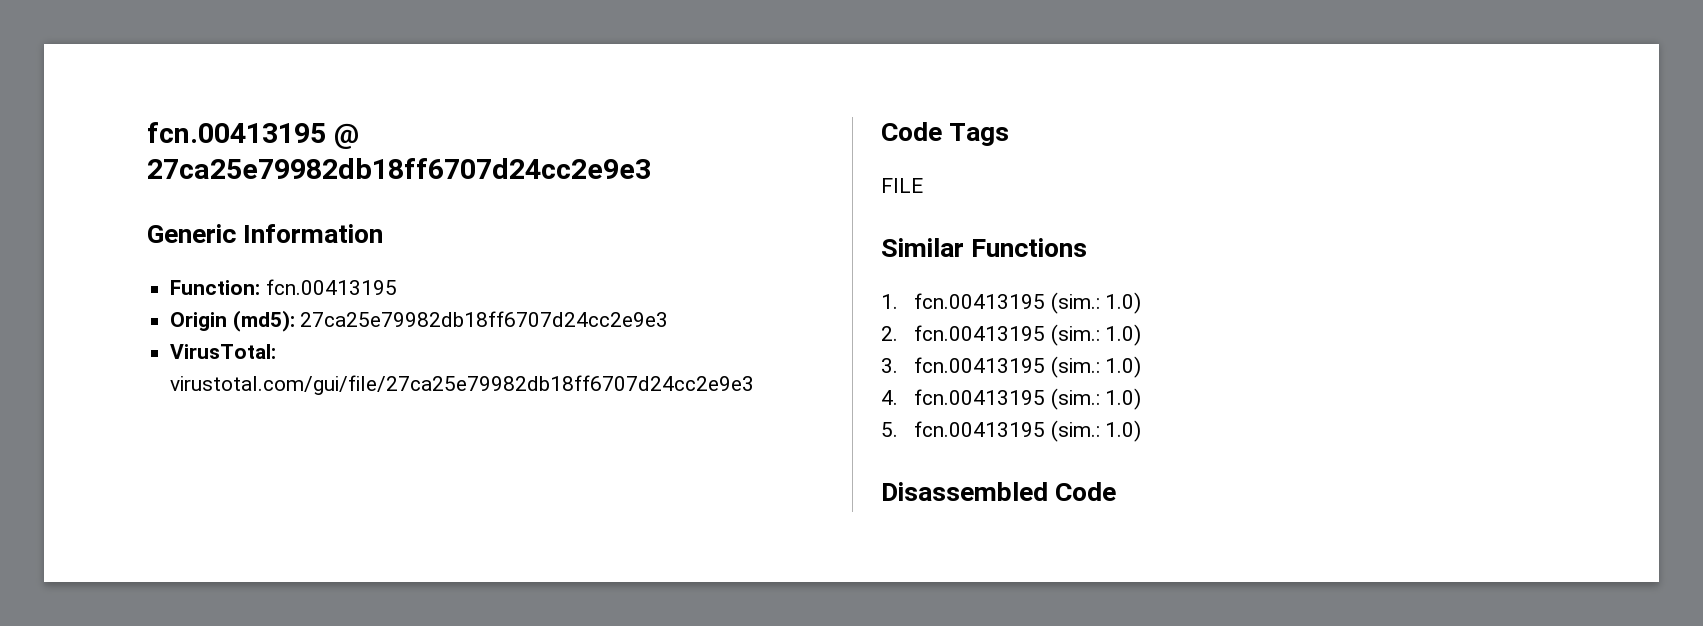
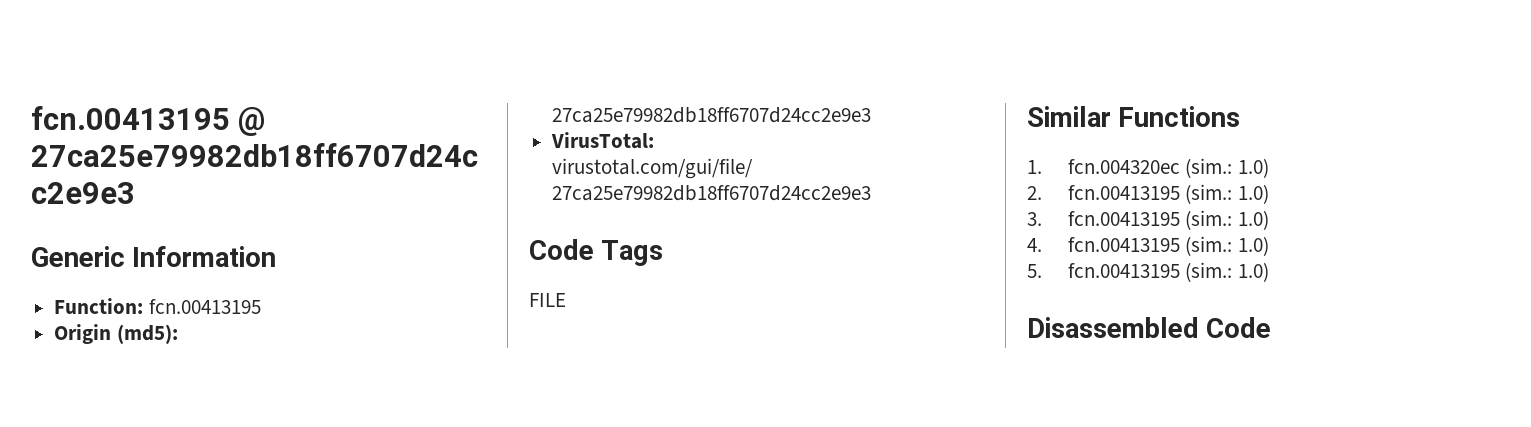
- 1. fcn.00413195 (sim.: 1.0)
+ 1. fcn.004320ec (sim.: 1.0)

